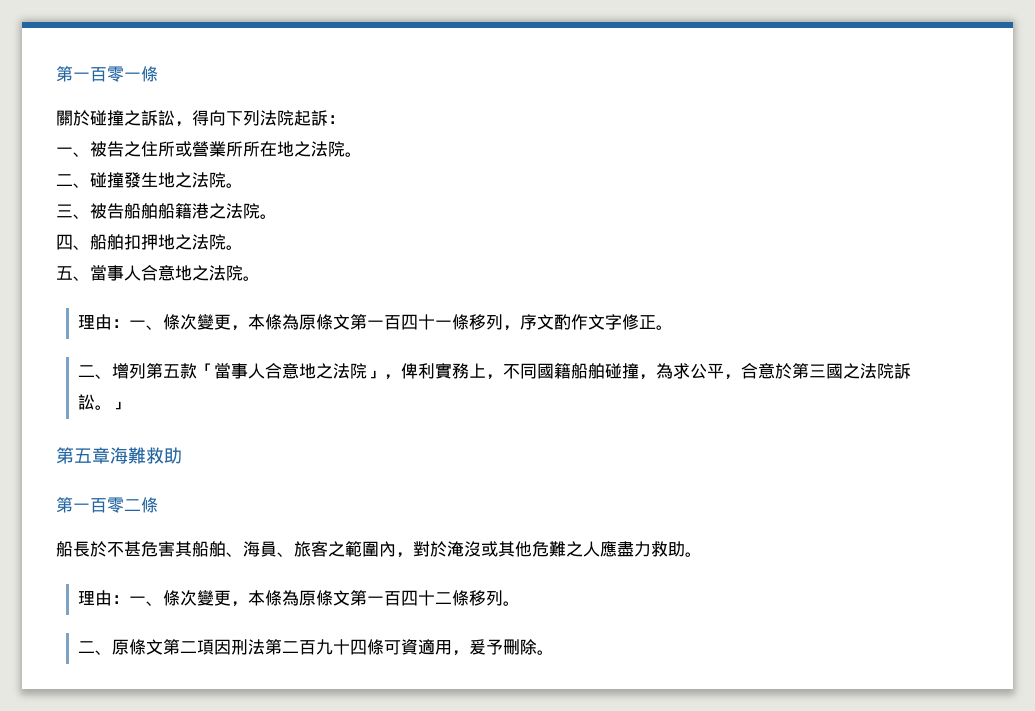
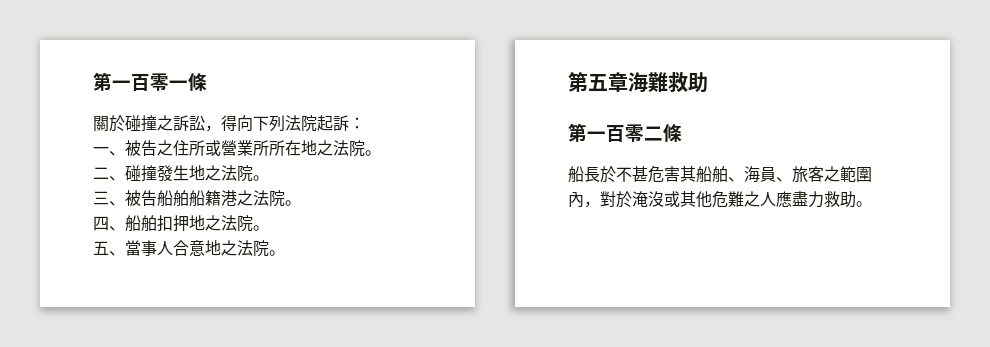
- 理由：一、條次變更，本條為原條文第一百四十一條移列，序文酌作文字修正。
- 二、增列第五款「當事人合意地之法院」，俾利實務上，不同國籍船舶碰撞，為求公平，合意於第三國之法院訴訟。」
- 理由：一、條次變更，本條為原條文第一百四十二條移列。
- 二、原條文第二項因刑法第二百九十四條可資適用，爰予刪除。

